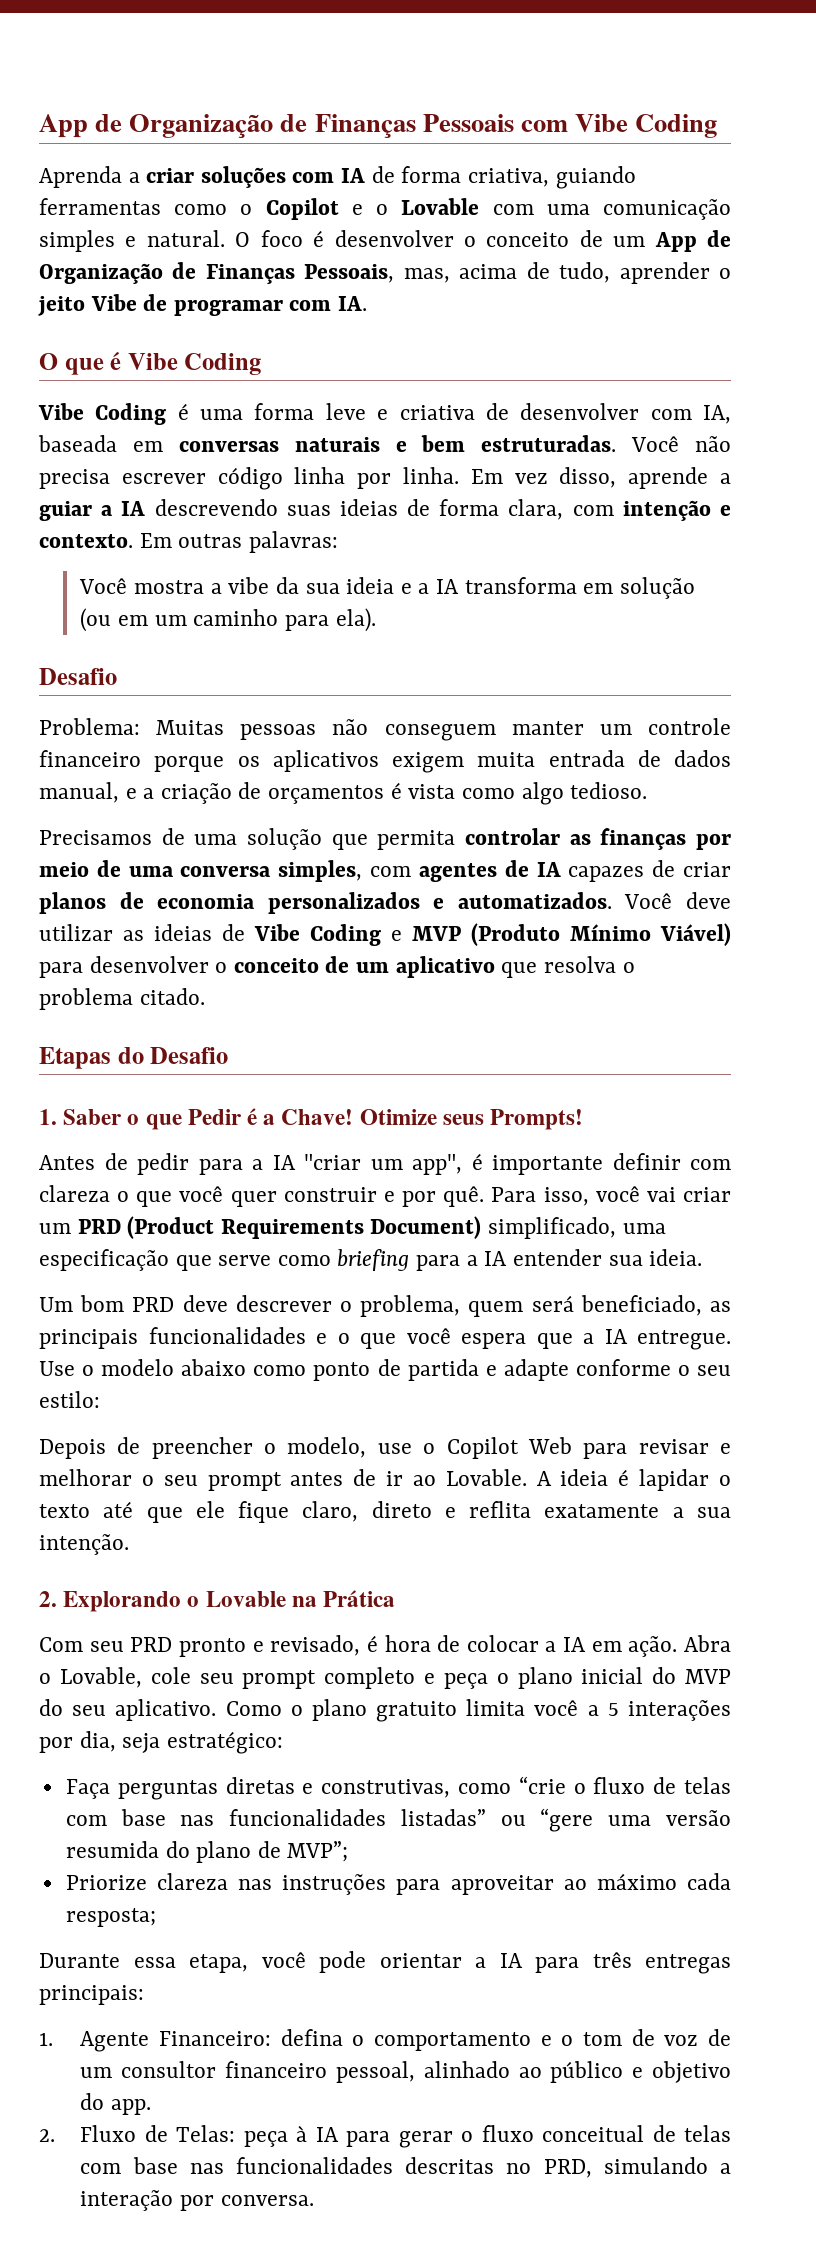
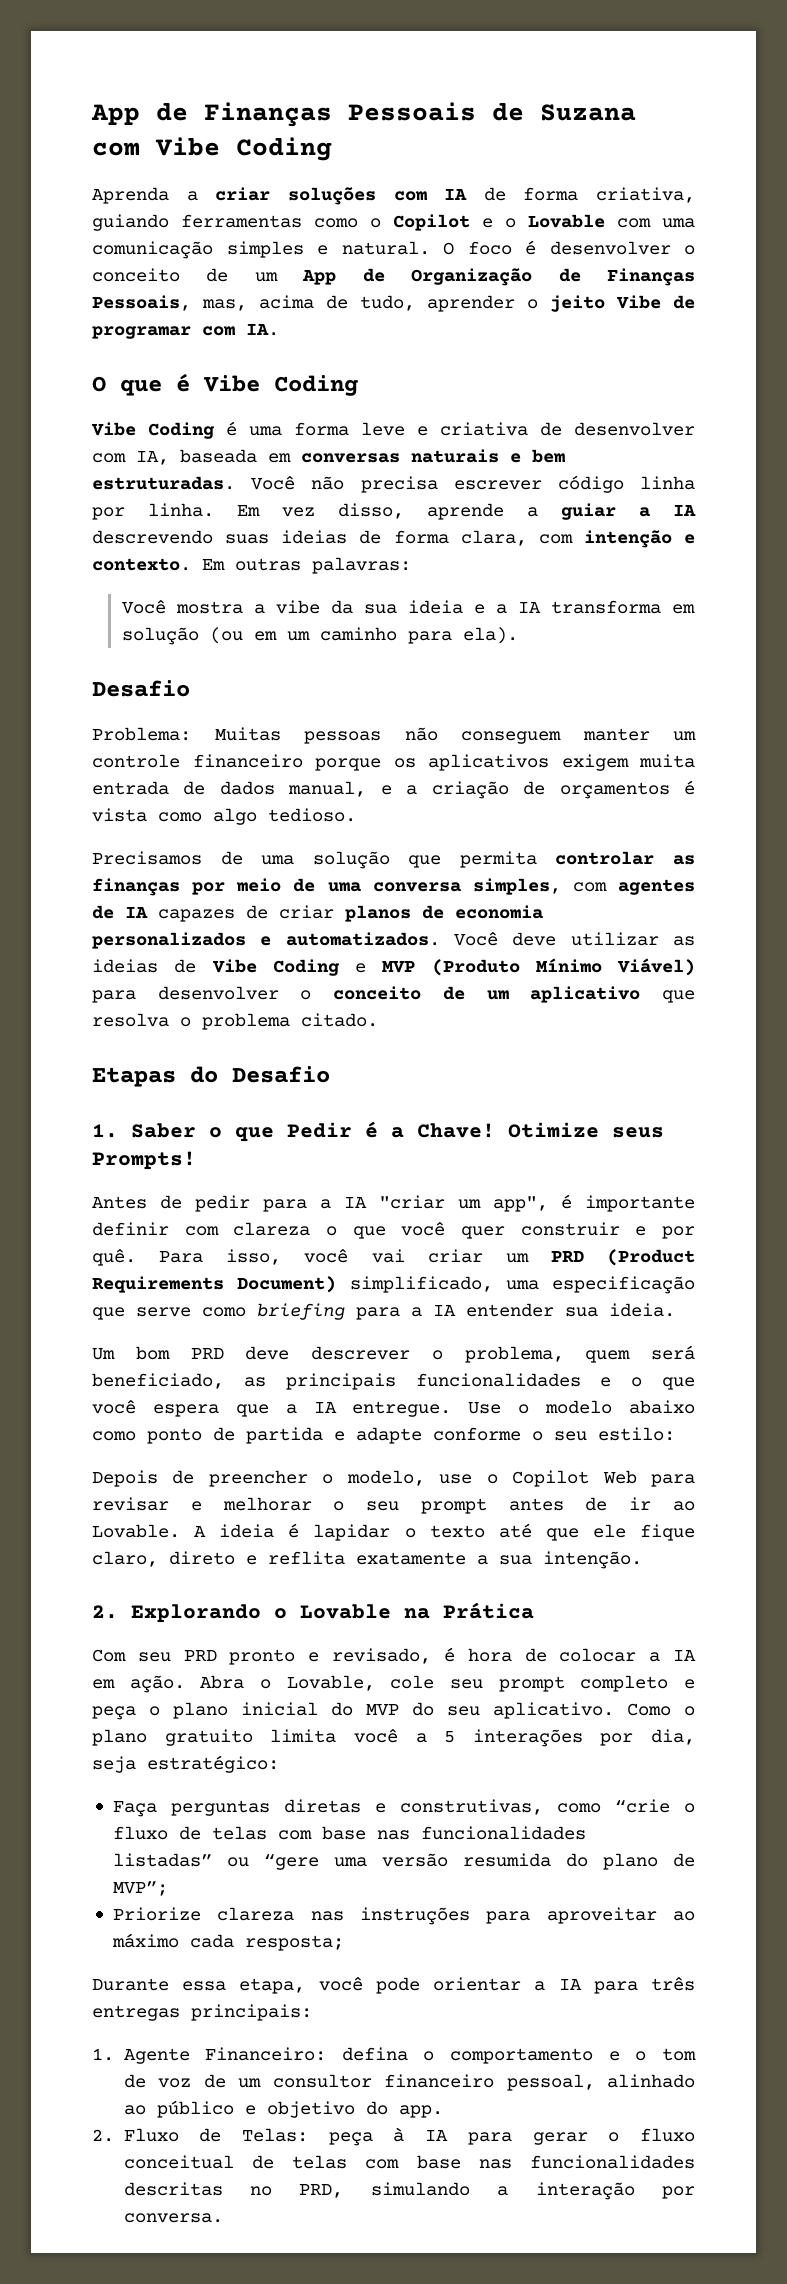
- App de Organização de Finanças Pessoais com Vibe Coding
+ App de Finanças Pessoais de Suzana com Vibe Coding

